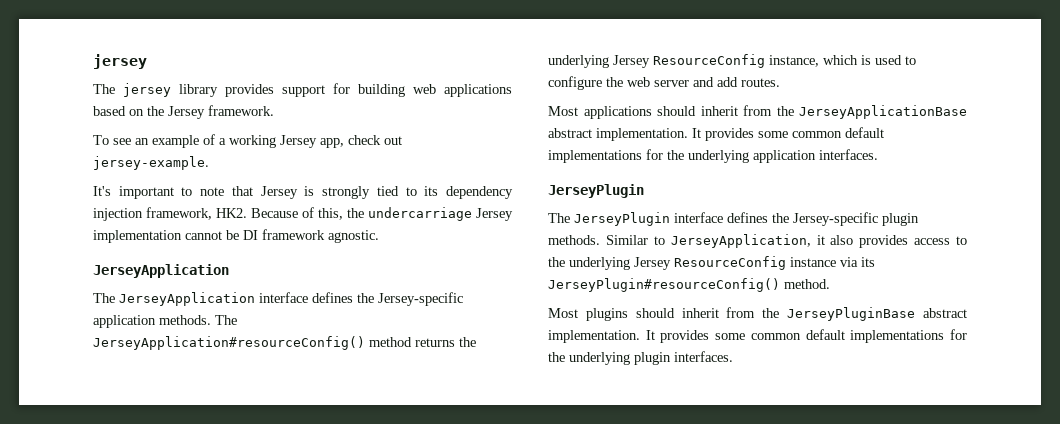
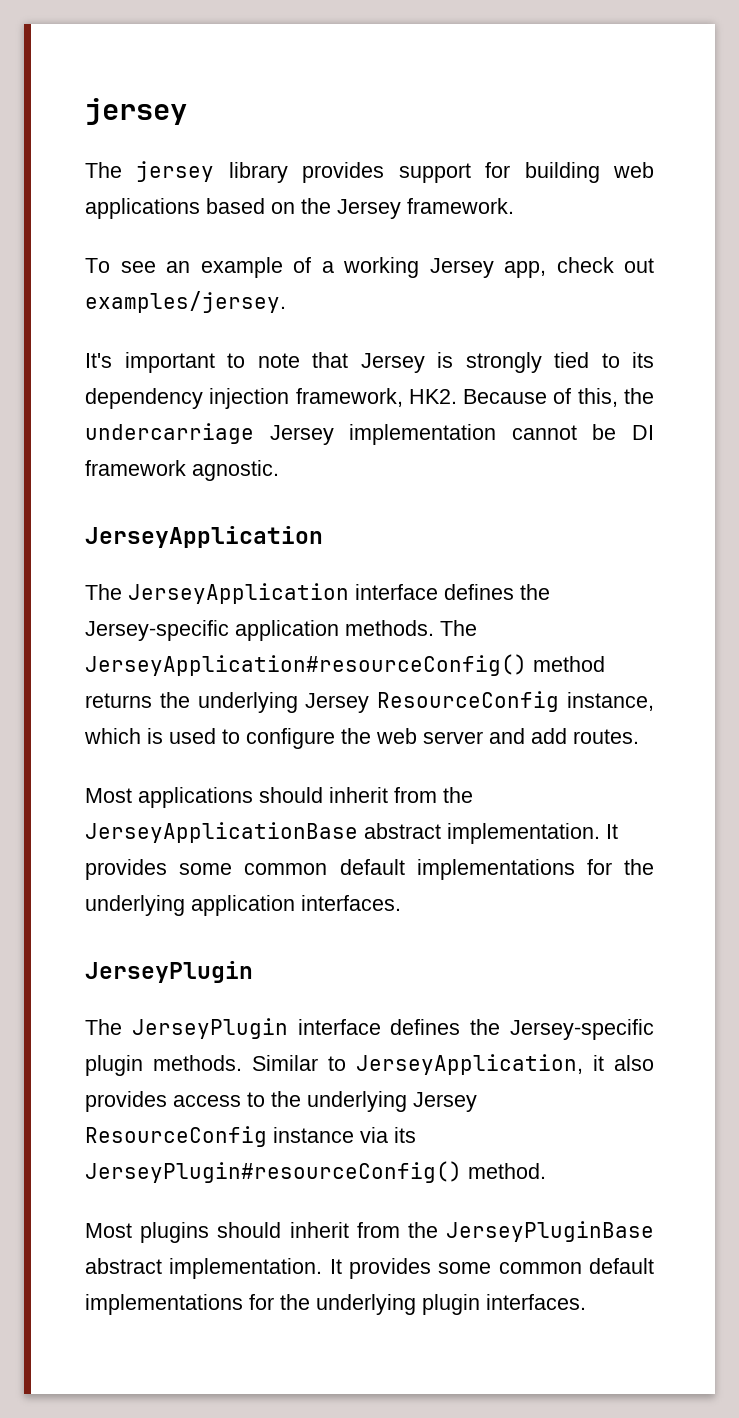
- To see an example of a working Jersey app, check out jersey-example.
+ To see an example of a working Jersey app, check out examples/jersey.

